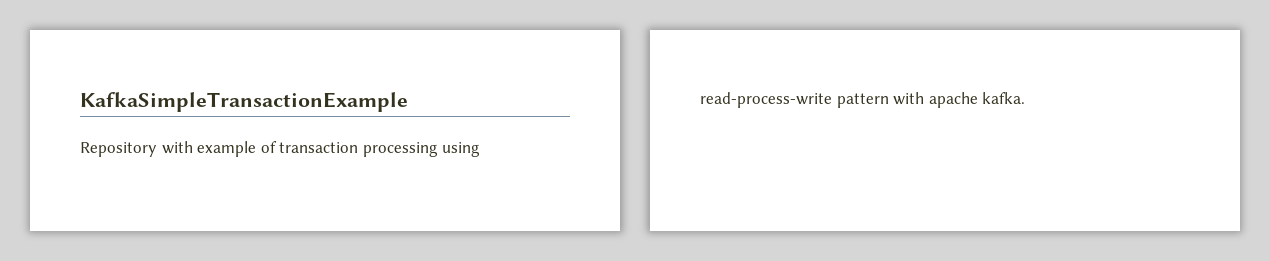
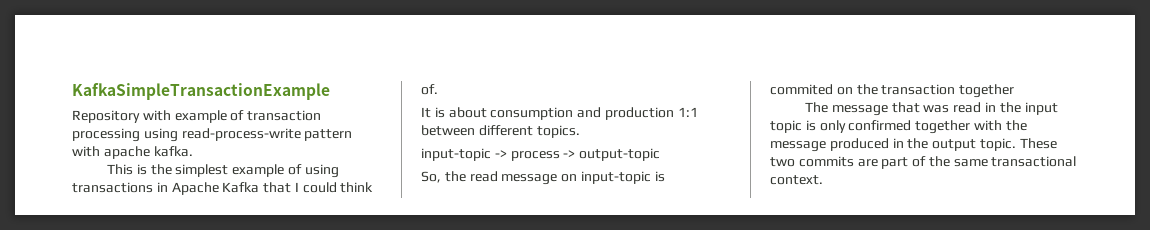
+ This is the simplest example of using transactions in Apache Kafka that I could think of.
+ It is about consumption and production 1:1 between different topics.
+ input-topic -> process -> output-topic
+ So, the read message on input-topic is commited on the transaction together
+ The message that was read in the input topic is only confirmed together with the message produced in the output topic. These two commits are part of the same transactional context.

